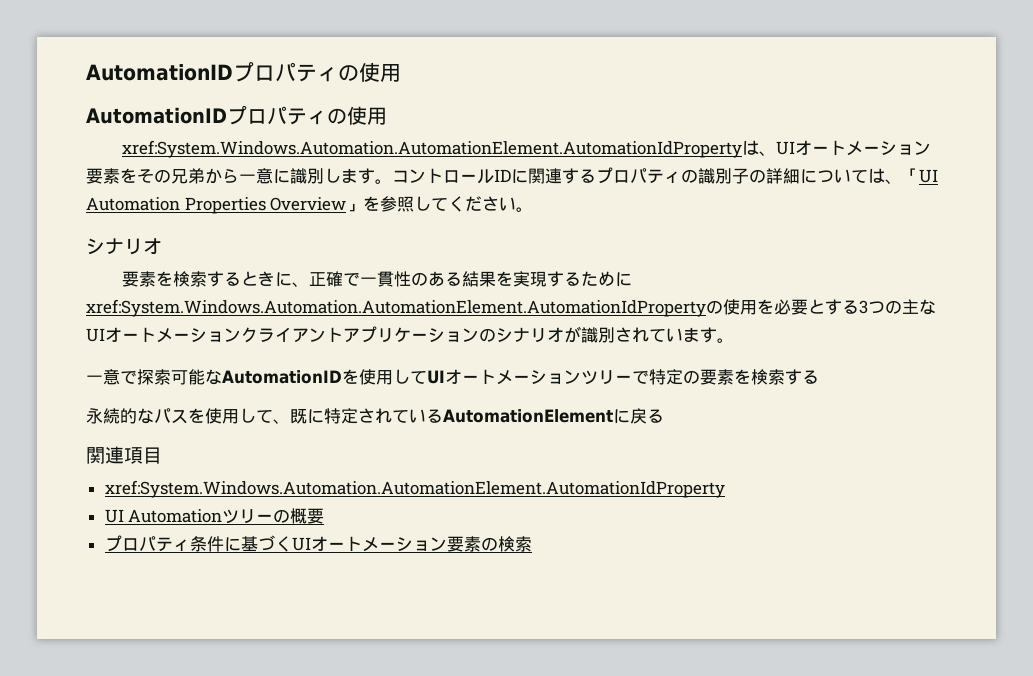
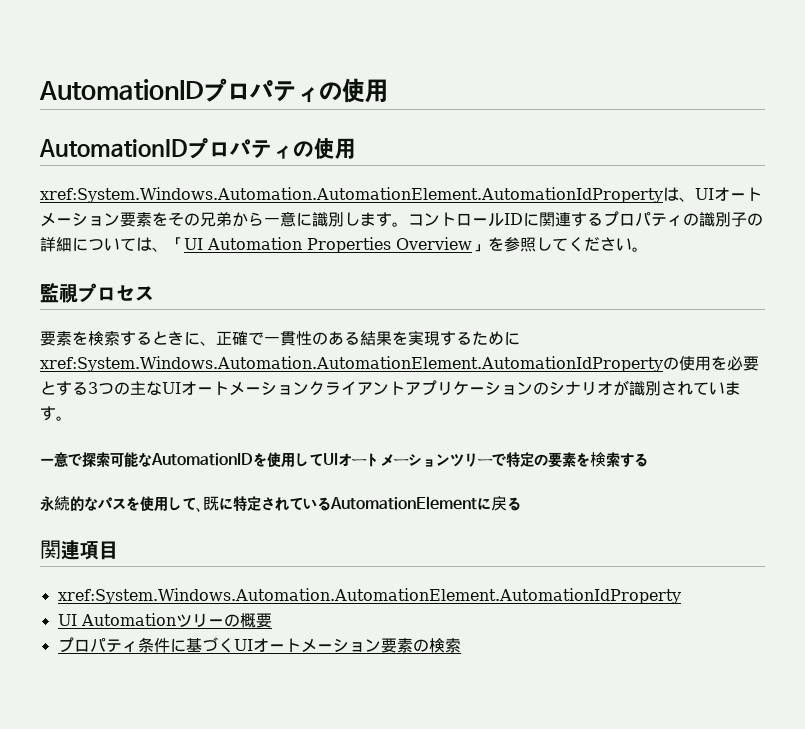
  コントロールIDに関連するプロパティの識別子の詳細については、「UI Automation Properties Overview」を参照してください。
- シナリオ
+ 監視プロセス

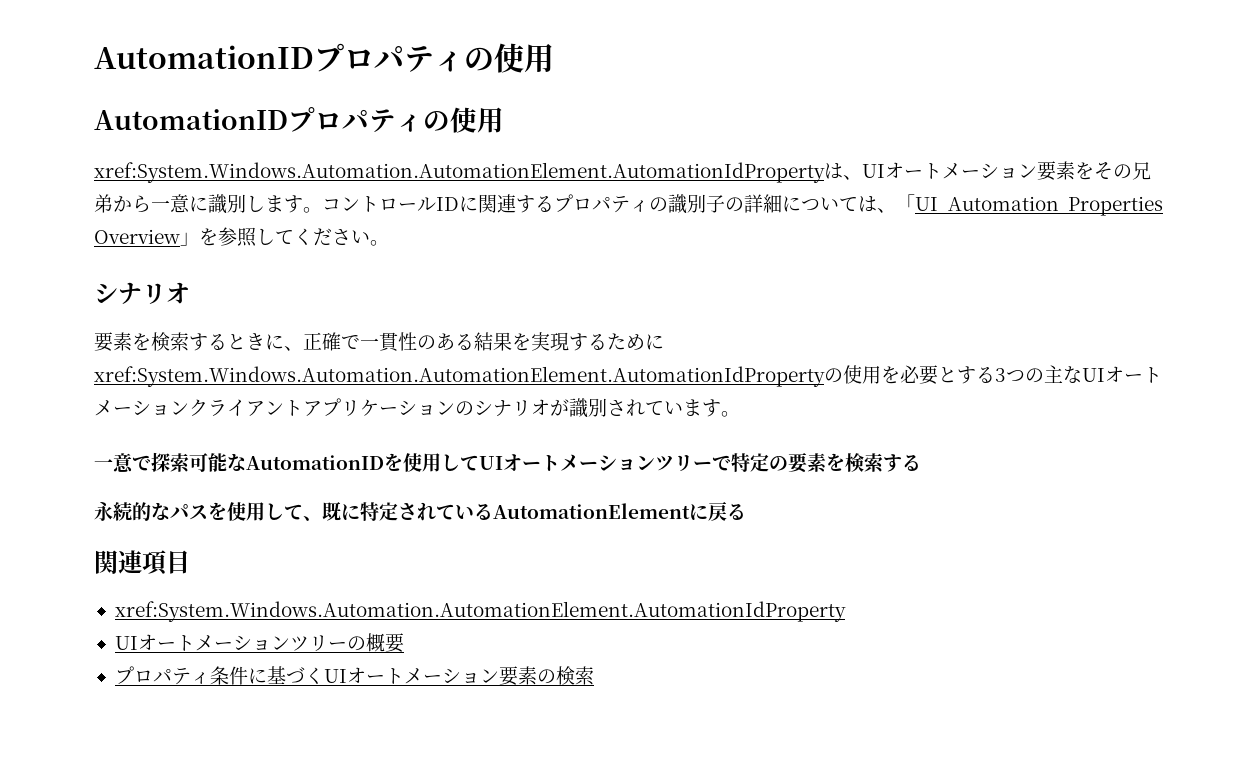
  コントロールIDに関連するプロパティの識別子の詳細については、「UI Automation Properties Overview」を参照してください。
- 監視プロセス
+ シナリオ
- UI Automationツリーの概要
+ UIオートメーションツリーの概要

